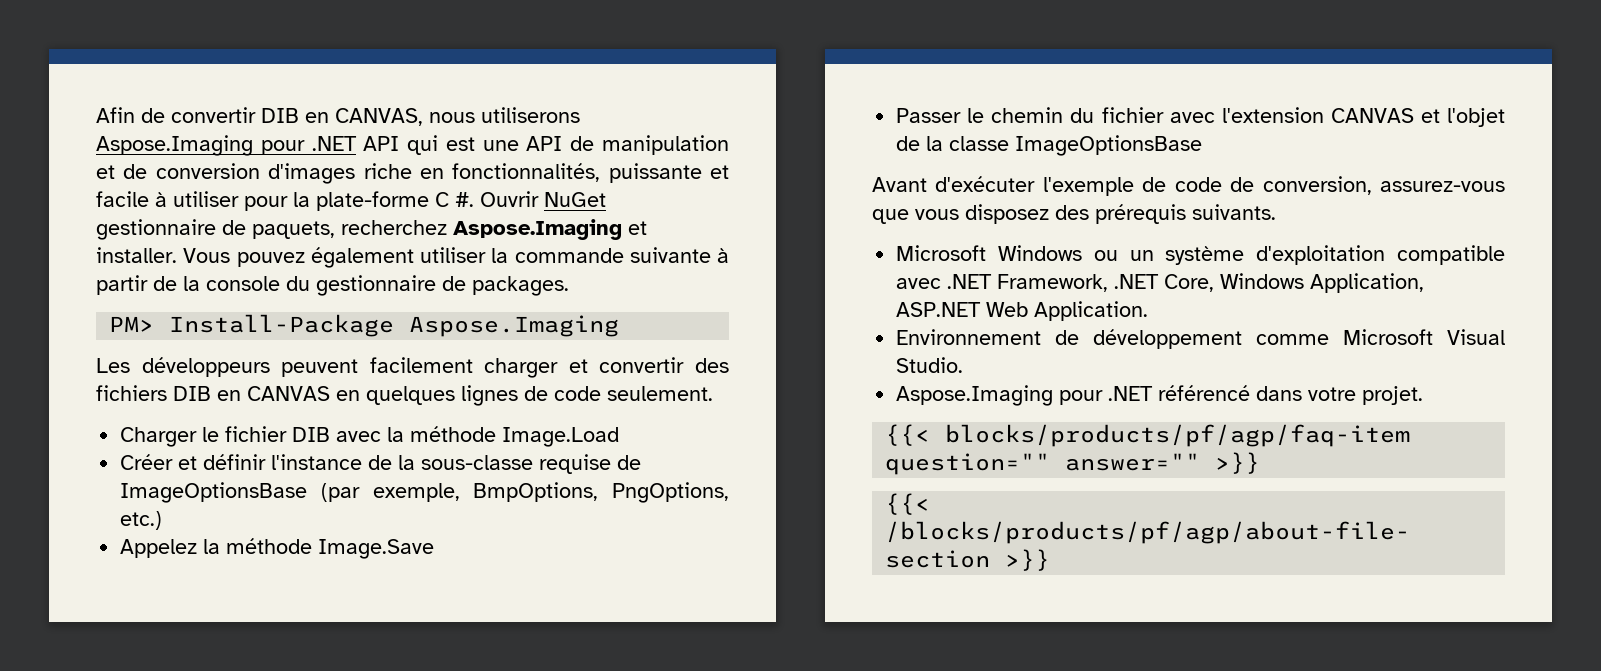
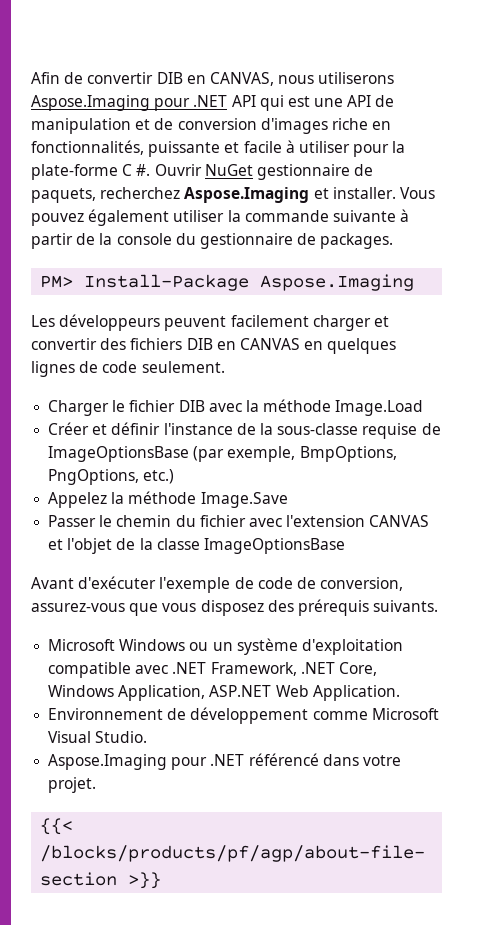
- {{< blocks/products/pf/agp/faq-item question="" answer="" >}}

